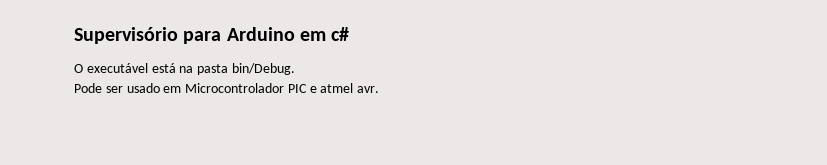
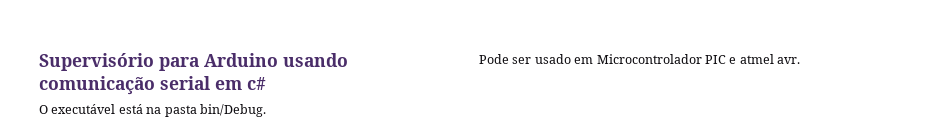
- Supervisório para Arduino em c#
+ Supervisório para Arduino usando comunicação serial em c#

